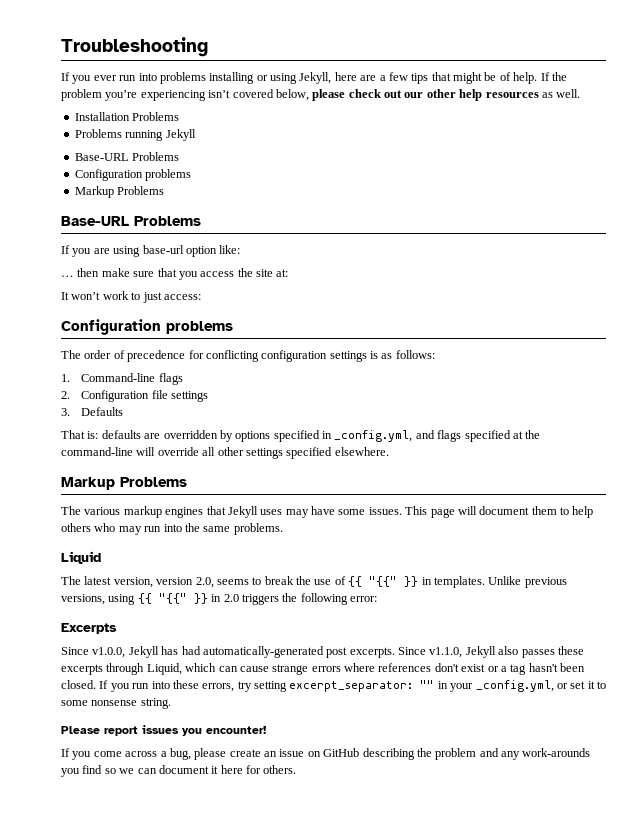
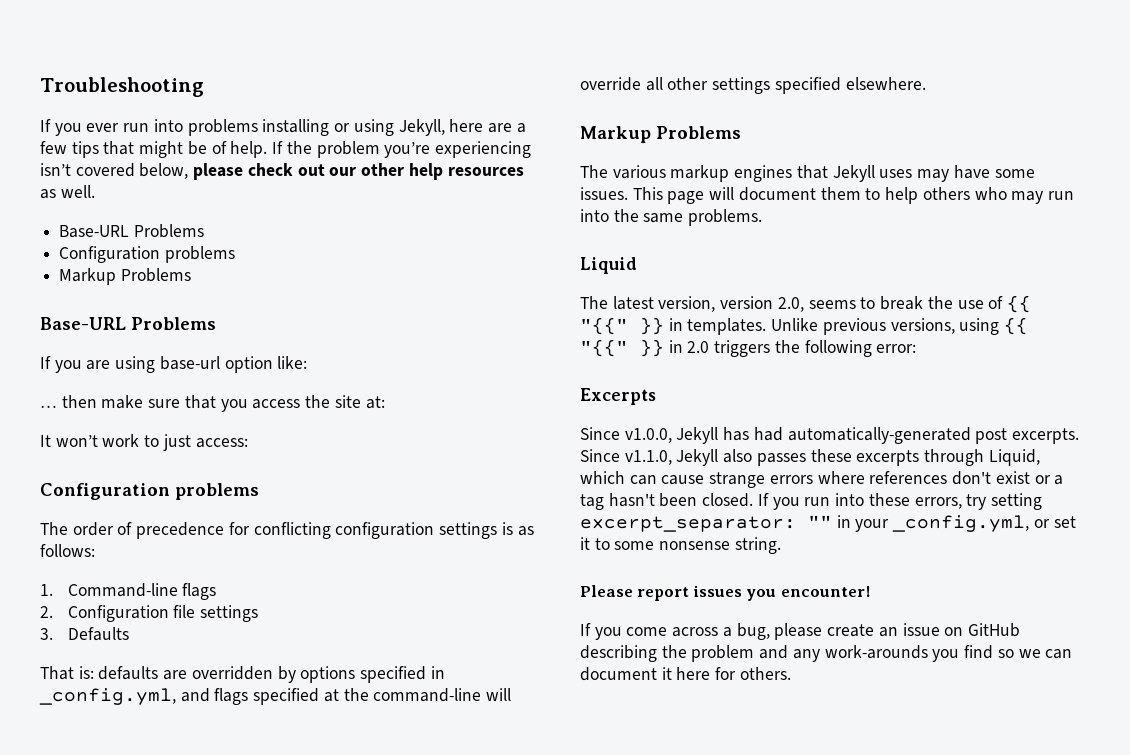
- Installation Problems
- Problems running Jekyll

